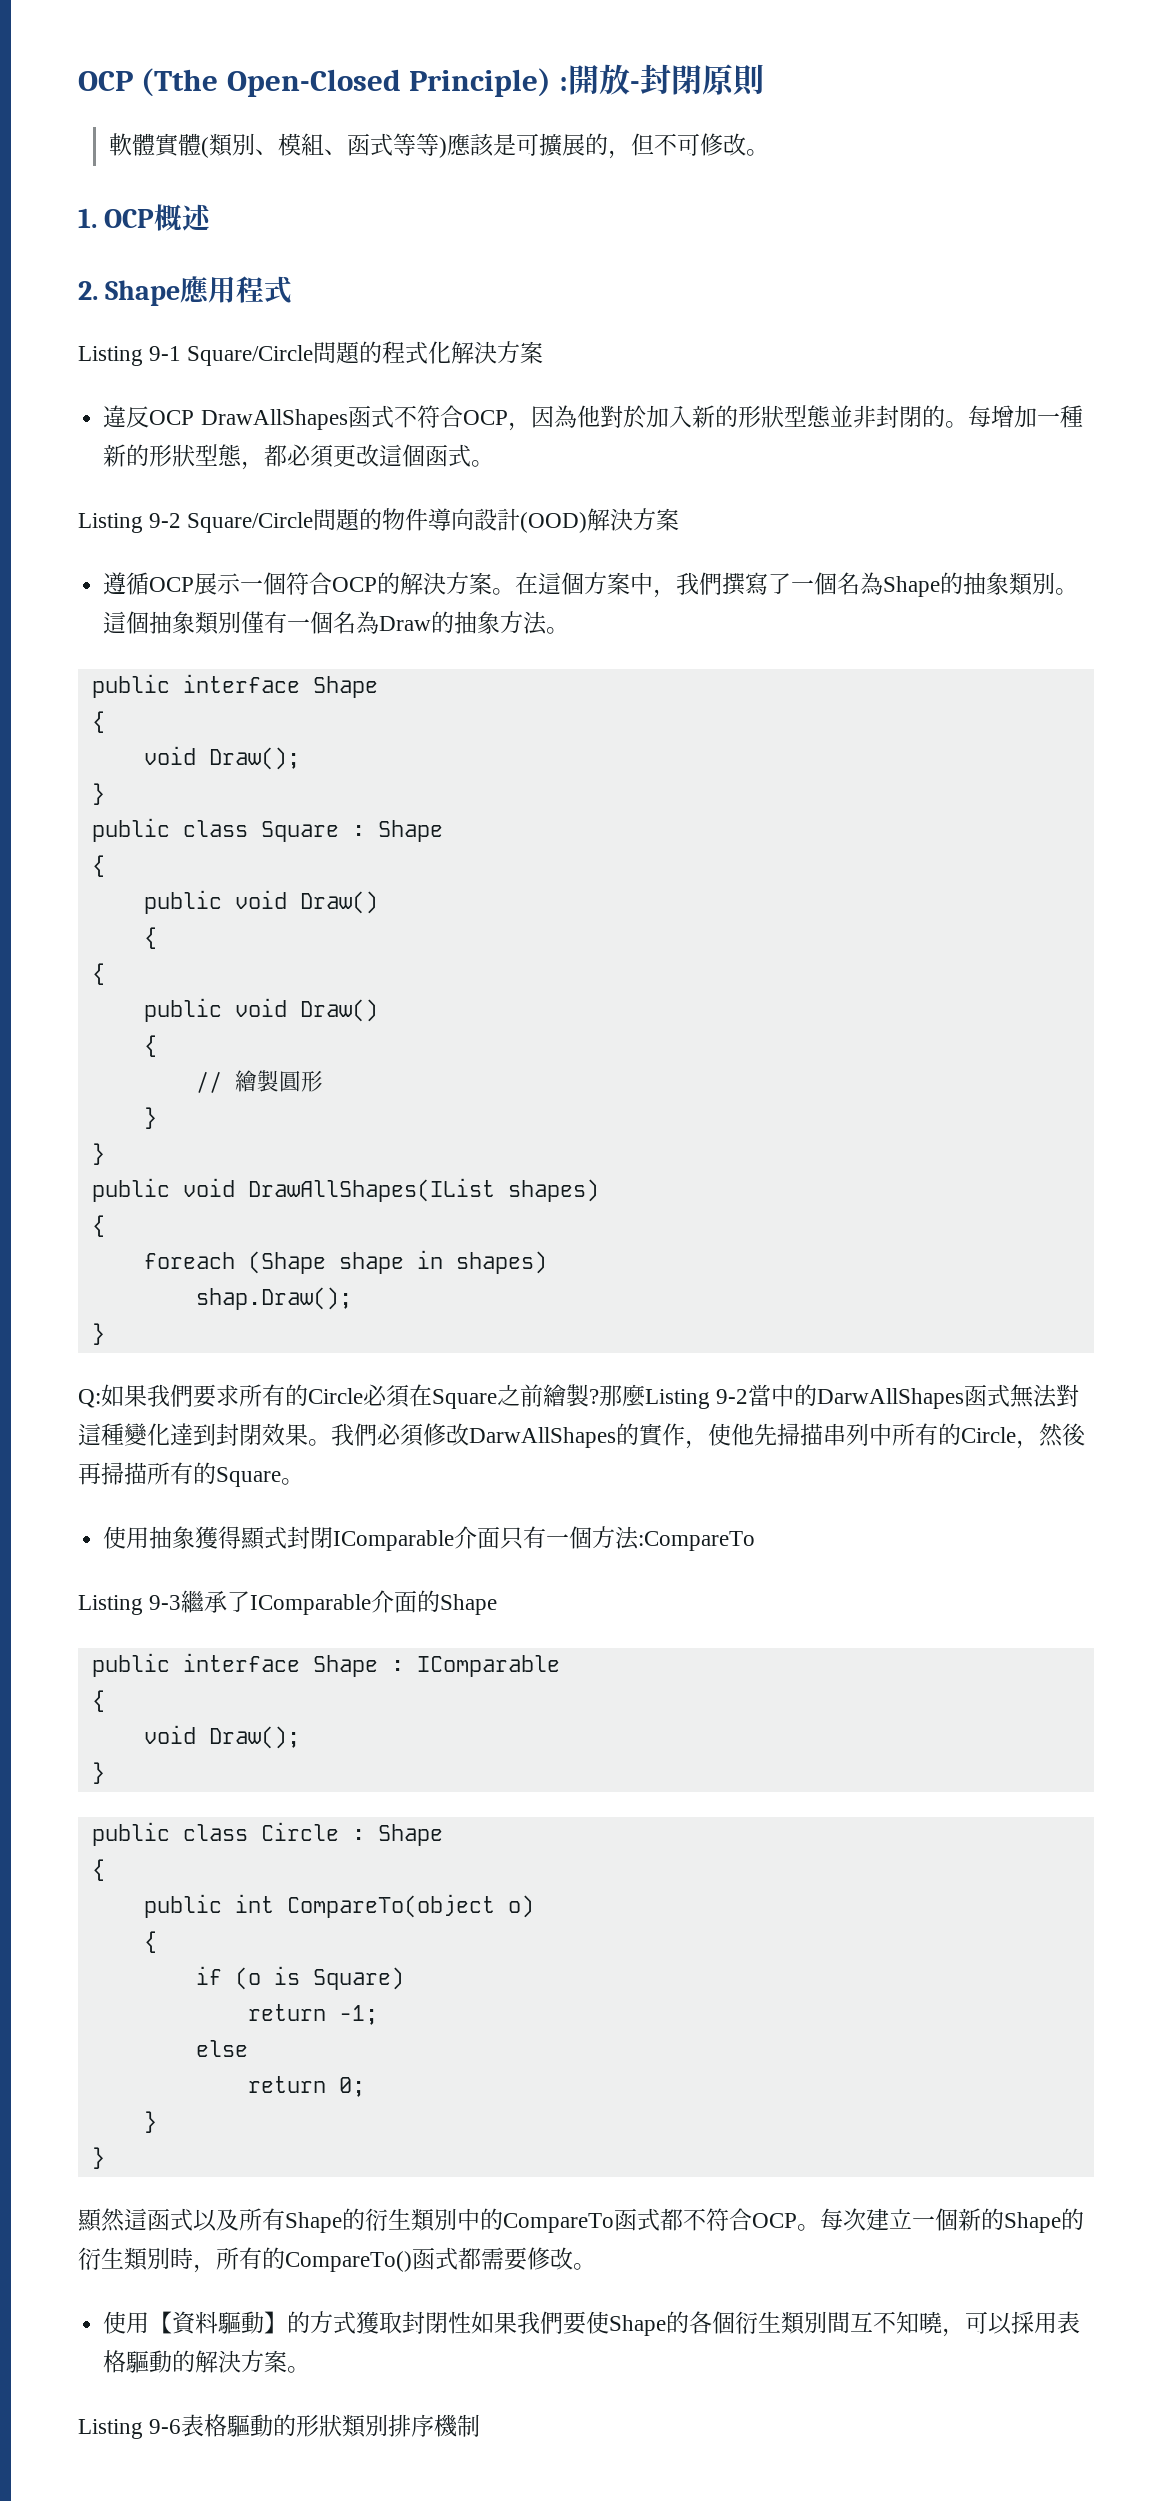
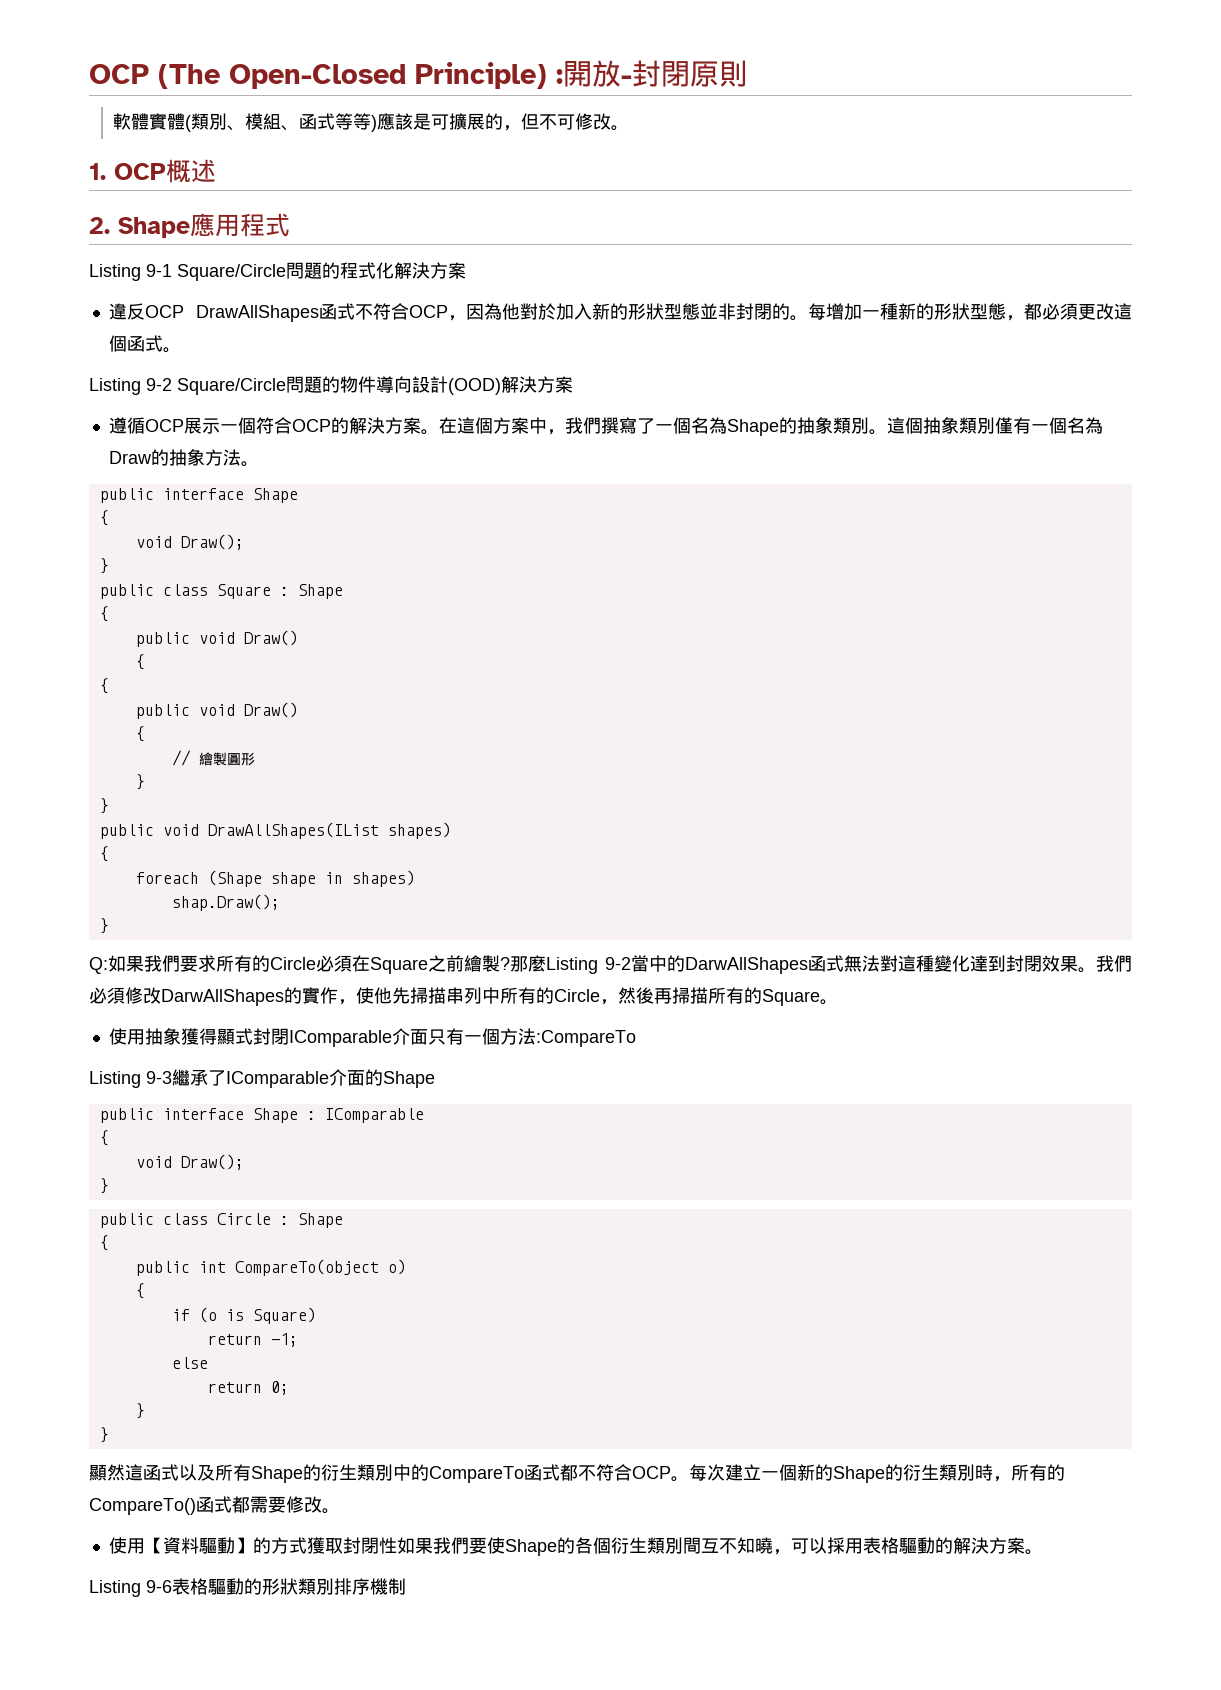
- OCP (Tthe Open-Closed Principle) :開放-封閉原則
+ OCP (The Open-Closed Principle) :開放-封閉原則

